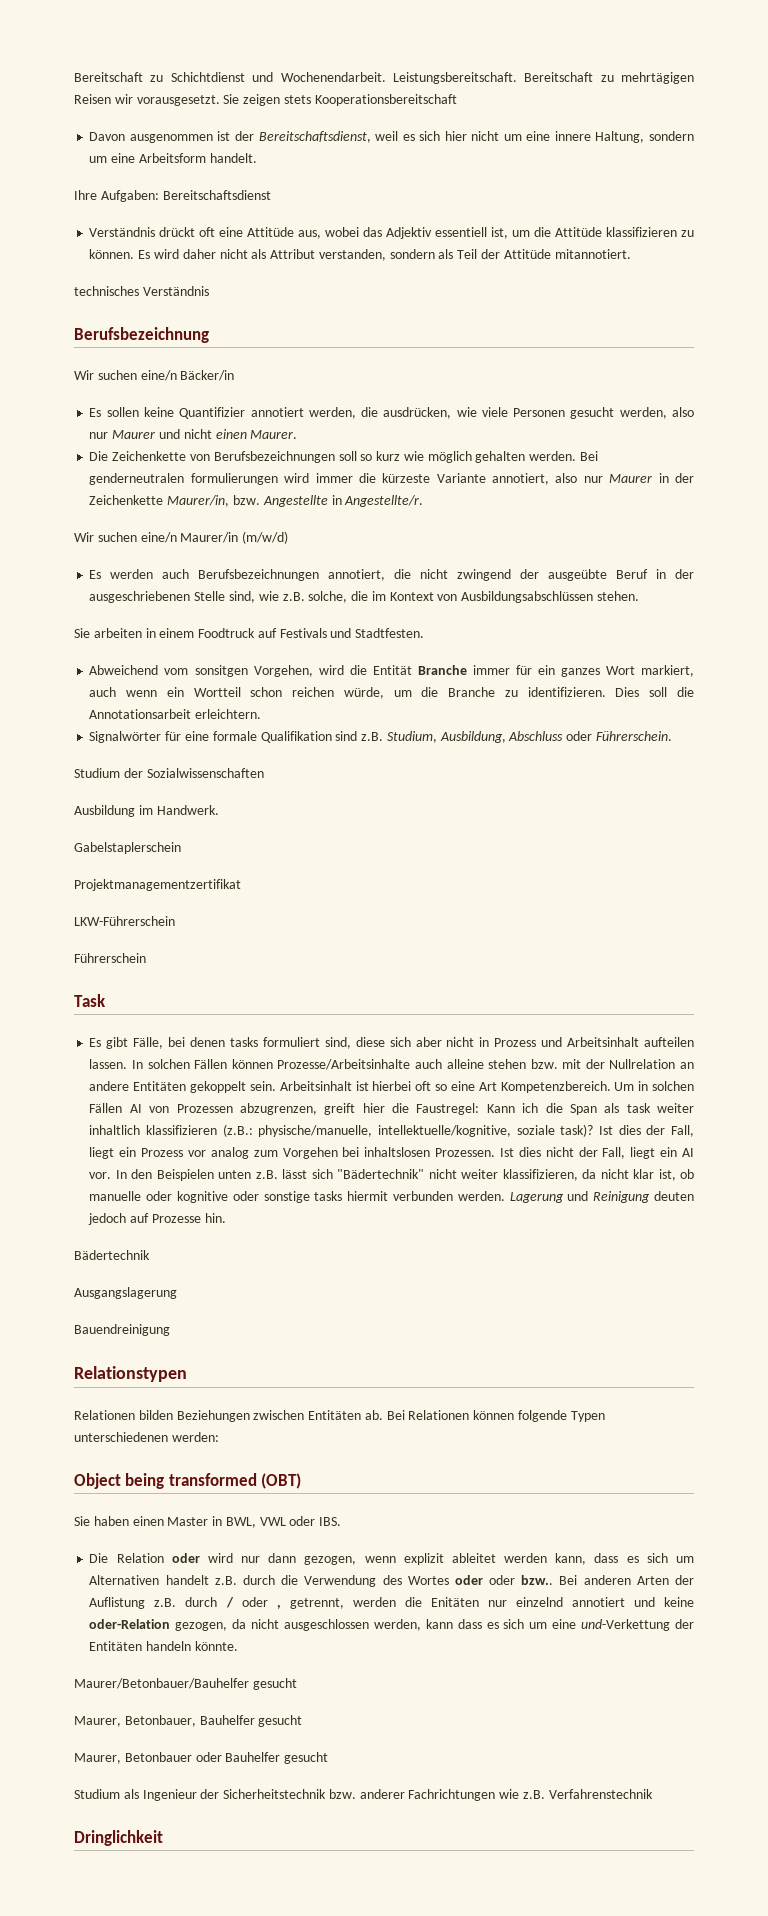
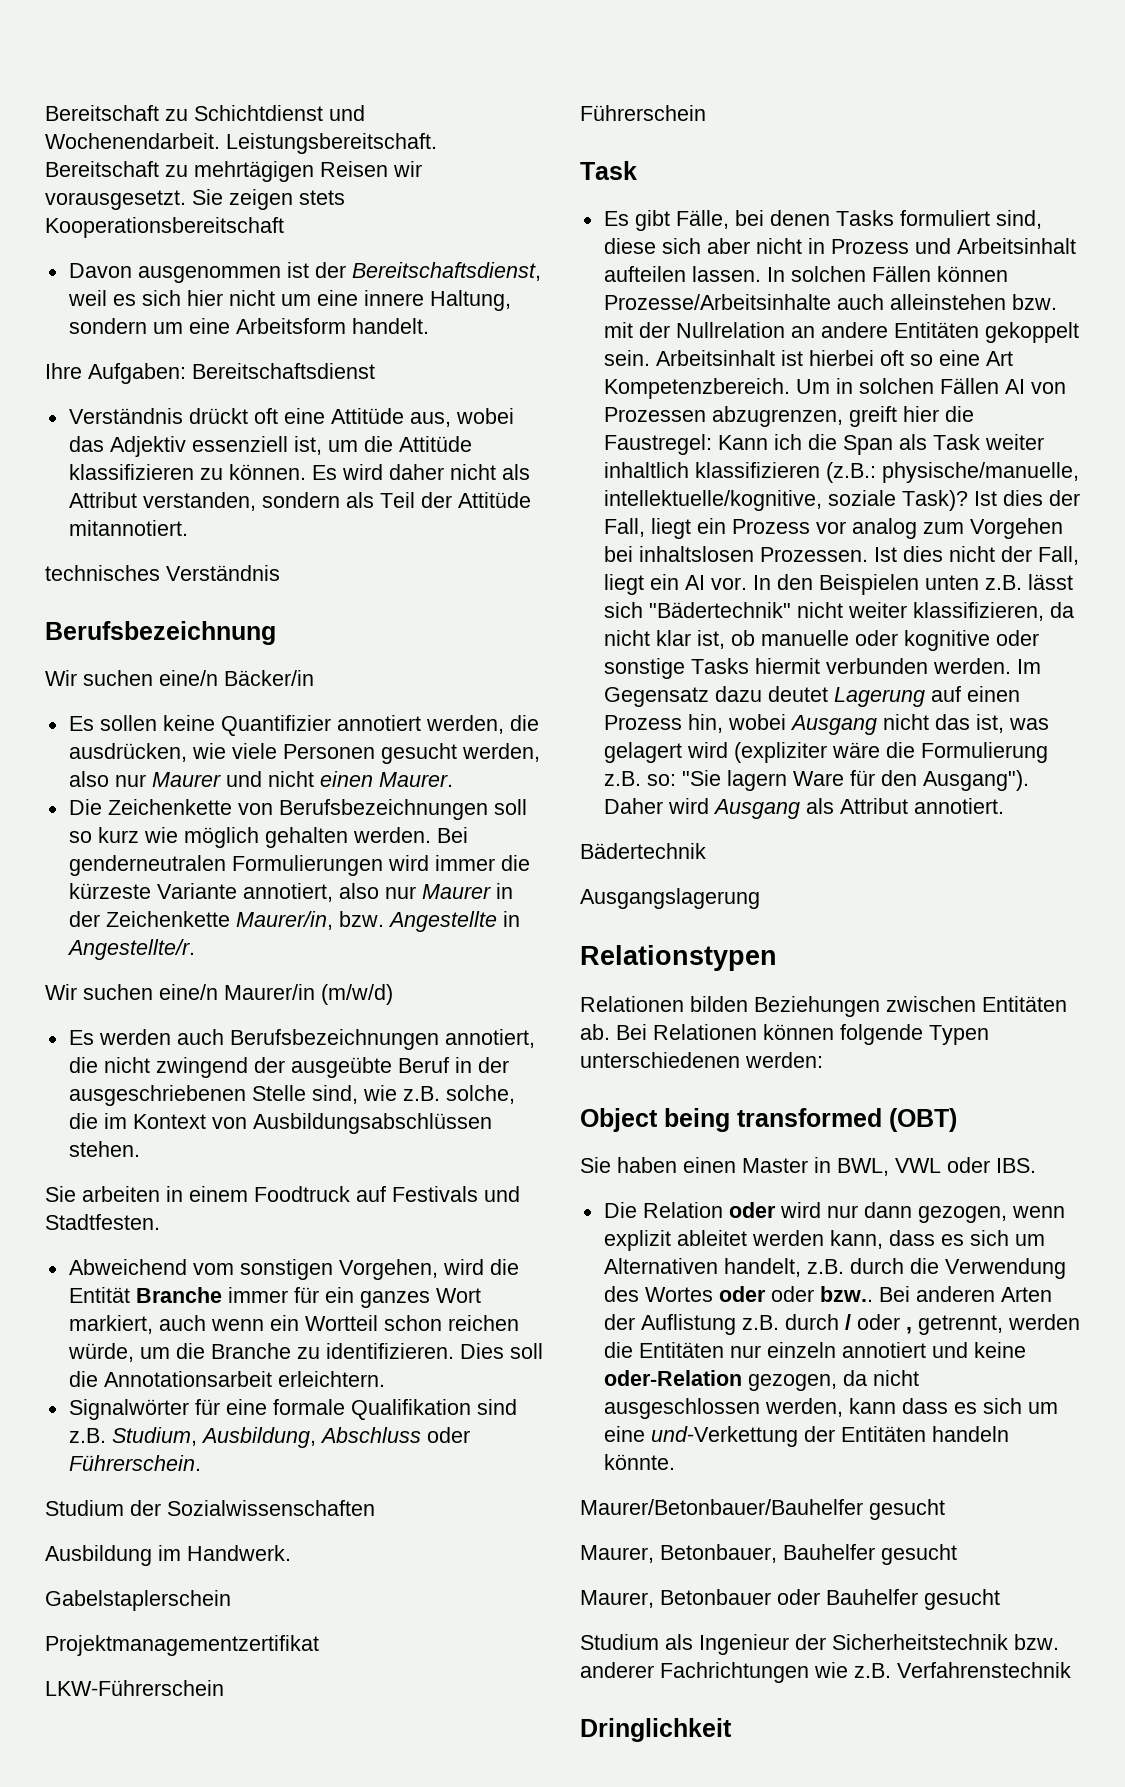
- Verständnis drückt oft eine Attitüde aus, wobei das Adjektiv essentiell ist, um die Attitüde klassifizieren zu können.
+ Verständnis drückt oft eine Attitüde aus, wobei das Adjektiv essenziell ist, um die Attitüde klassifizieren zu können.
- Bei genderneutralen formulierungen wird immer die kürzeste Variante annotiert, also nur Maurer in der Zeichenkette Maurer/in, bzw. Angestellte in Angestellte/r.
+ Bei genderneutralen Formulierungen wird immer die kürzeste Variante annotiert, also nur Maurer in der Zeichenkette Maurer/in, bzw. Angestellte in Angestellte/r.
- Abweichend vom sonsitgen Vorgehen, wird die Entität Branche immer für ein ganzes Wort markiert, auch wenn ein Wortteil schon reichen würde, um die Branche zu identifizieren.
+ Abweichend vom sonstigen Vorgehen, wird die Entität Branche immer für ein ganzes Wort markiert, auch wenn ein Wortteil schon reichen würde, um die Branche zu identifizieren.
- Es gibt Fälle, bei denen tasks formuliert sind, diese sich aber nicht in Prozess und Arbeitsinhalt aufteilen lassen.
+ Es gibt Fälle, bei denen Tasks formuliert sind, diese sich aber nicht in Prozess und Arbeitsinhalt aufteilen lassen.
- In solchen Fällen können Prozesse/Arbeitsinhalte auch alleine stehen bzw. mit der Nullrelation an andere Entitäten gekoppelt sein.
+ In solchen Fällen können Prozesse/Arbeitsinhalte auch alleinstehen bzw. mit der Nullrelation an andere Entitäten gekoppelt sein.
- Um in solchen Fällen AI von Prozessen abzugrenzen, greift hier die Faustregel: Kann ich die Span als task weiter inhaltlich klassifizieren (z.B.: physische/manuelle, intellektuelle/kognitive, soziale task)?
+ Um in solchen Fällen AI von Prozessen abzugrenzen, greift hier die Faustregel: Kann ich die Span als Task weiter inhaltlich klassifizieren (z.B.: physische/manuelle, intellektuelle/kognitive, soziale Task)?
- In den Beispielen unten z.B. lässt sich "Bädertechnik" nicht weiter klassifizieren, da nicht klar ist, ob manuelle oder kognitive oder sonstige tasks hiermit verbunden werden.
+ In den Beispielen unten z.B. lässt sich "Bädertechnik" nicht weiter klassifizieren, da nicht klar ist, ob manuelle oder kognitive oder sonstige Tasks hiermit verbunden werden.
- Lagerung und Reinigung deuten jedoch auf Prozesse hin.
+ Im Gegensatz dazu deutet Lagerung auf einen Prozess hin, wobei Ausgang nicht das ist, was gelagert wird (expliziter wäre die Formulierung z.B. so: "Sie lagern Ware für den Ausgang"). Daher wird Ausgang als Attribut annotiert.
- Bauendreinigung
- Die Relation oder wird nur dann gezogen, wenn explizit ableitet werden kann, dass es sich um Alternativen handelt z.B. durch die Verwendung des Wortes oder oder bzw..
+ Die Relation oder wird nur dann gezogen, wenn explizit ableitet werden kann, dass es sich um Alternativen handelt, z.B. durch die Verwendung des Wortes oder oder bzw..
- Bei anderen Arten der Auflistung z.B. durch / oder , getrennt, werden die Enitäten nur einzelnd annotiert und keine oder-Relation gezogen, da nicht ausgeschlossen werden, kann dass es sich um eine und-Verkettung der Entitäten handeln könnte.
+ Bei anderen Arten der Auflistung z.B. durch / oder , getrennt, werden die Entitäten nur einzeln annotiert und keine oder-Relation gezogen, da nicht ausgeschlossen werden, kann dass es sich um eine und-Verkettung der Entitäten handeln könnte.

